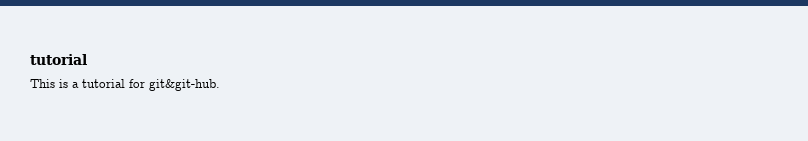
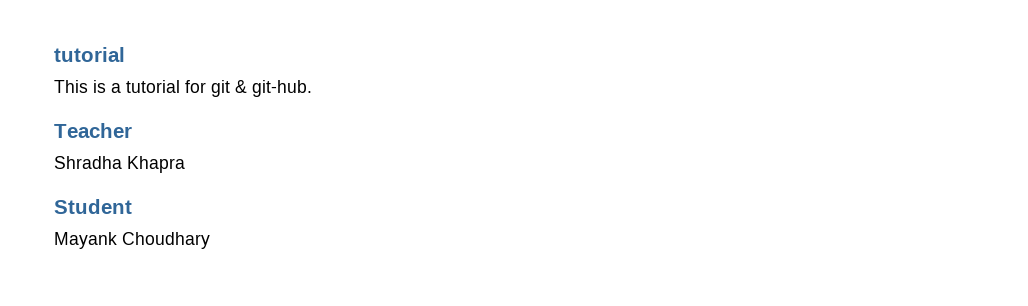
- This is a tutorial for git&git-hub.
+ This is a tutorial for git & git-hub.
+ Teacher
+ Shradha Khapra
+ Student
+ Mayank Choudhary

